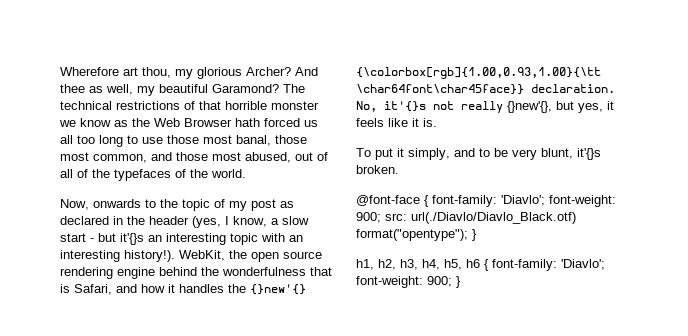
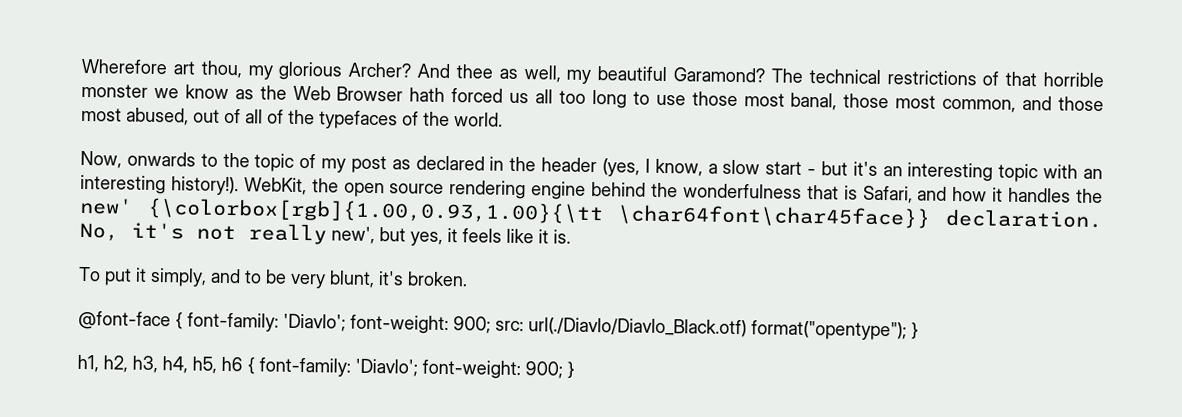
- Now, onwards to the topic of my post as declared in the header (yes, I know, a slow start - but it'{}s an interesting topic with an interesting history!).
+ Now, onwards to the topic of my post as declared in the header (yes, I know, a slow start - but it's an interesting topic with an interesting history!).
- WebKit, the open source rendering engine behind the wonderfulness that is Safari, and how it handles the {}new'{} {\colorbox[rgb]{1.00,0.93,1.00}{\tt \char64font\char45face}} declaration.
+ WebKit, the open source rendering engine behind the wonderfulness that is Safari, and how it handles the new' {\colorbox[rgb]{1.00,0.93,1.00}{\tt \char64font\char45face}} declaration.
- No, it'{}s not really {}new'{}, but yes, it feels like it is.
+ No, it's not really new', but yes, it feels like it is.
- To put it simply, and to be very blunt, it'{}s broken.
+ To put it simply, and to be very blunt, it's broken.

